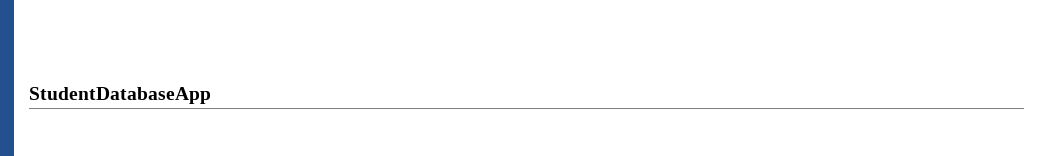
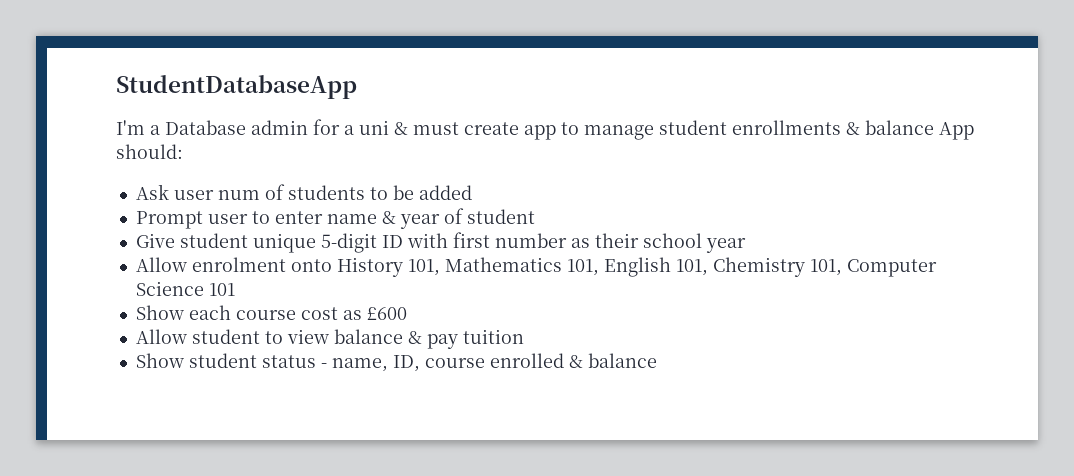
+ I'm a Database admin for a uni & must create app to manage student enrollments & balance App should:
+ Ask user num of students to be added
+ Prompt user to enter name & year of student
+ Give student unique 5-digit ID with first number as their school year
+ Allow enrolment onto History 101, Mathematics 101, English 101, Chemistry 101, Computer Science 101
+ Show each course cost as £600
+ Allow student to view balance & pay tuition
+ Show student status - name, ID, course enrolled & balance

